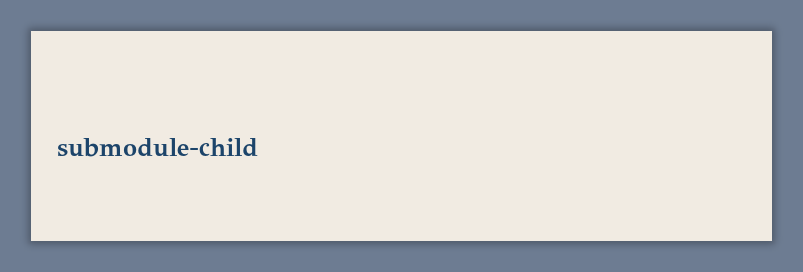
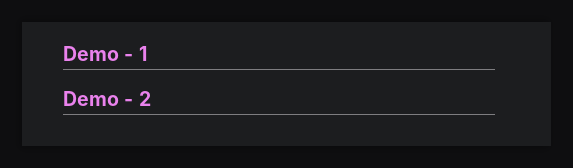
- submodule-child
+ Demo - 1
+ Demo - 2

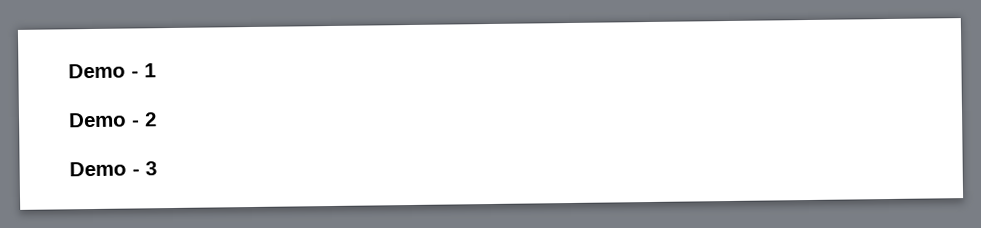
+ Demo - 3

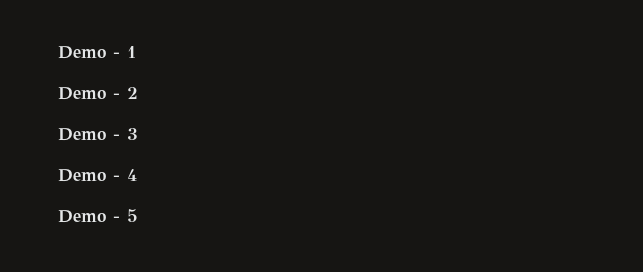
+ Demo - 4
+ Demo - 5

